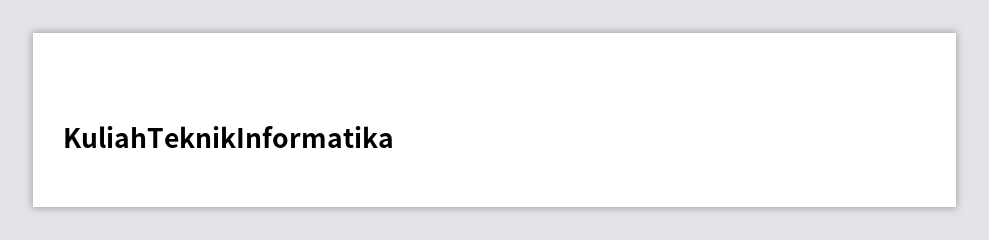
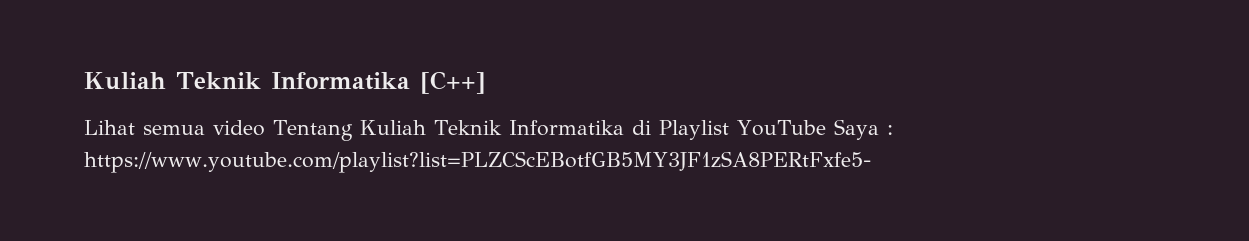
- KuliahTeknikInformatika
+ Kuliah Teknik Informatika [C++]
+ Lihat semua video Tentang Kuliah Teknik Informatika di Playlist YouTube Saya : https://www.youtube.com/playlist?list=PLZCScEBotfGB5MY3JF1zSA8PERtFxfe5-

